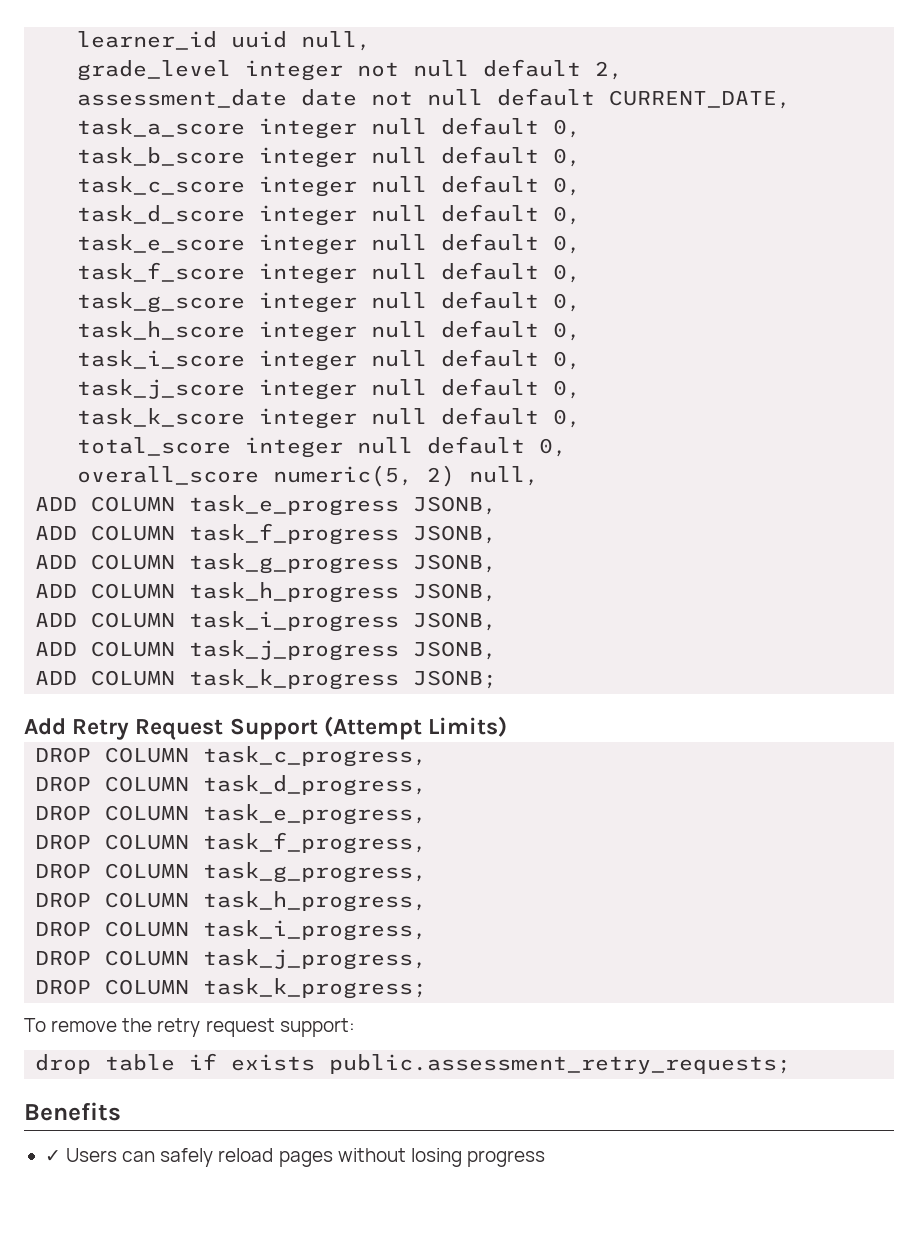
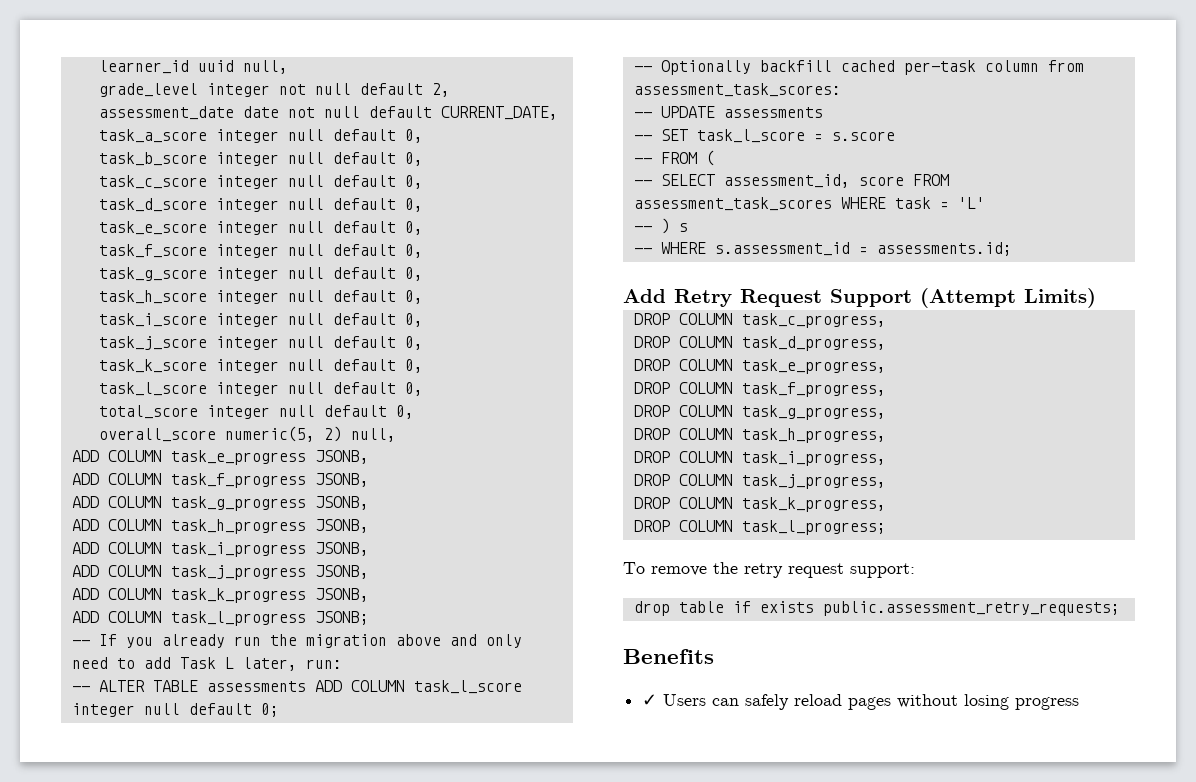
+ task_l_score integer null default 0,
- ADD COLUMN task_k_progress JSONB;
+ ADD COLUMN task_k_progress JSONB,
+ ADD COLUMN task_l_progress JSONB;
+ -- If you already run the migration above and only need to add Task L later, run:
+ -- ALTER TABLE assessments ADD COLUMN task_l_score integer null default 0;
+ -- Optionally backfill cached per-task column from assessment_task_scores:
+ -- UPDATE assessments
+ -- SET task_l_score = s.score
+ -- FROM (
+ -- SELECT assessment_id, score FROM assessment_task_scores WHERE task = 'L'
+ -- ) s
+ -- WHERE s.assessment_id = assessments.id;
- DROP COLUMN task_k_progress;
+ DROP COLUMN task_k_progress,
+ DROP COLUMN task_l_progress;

